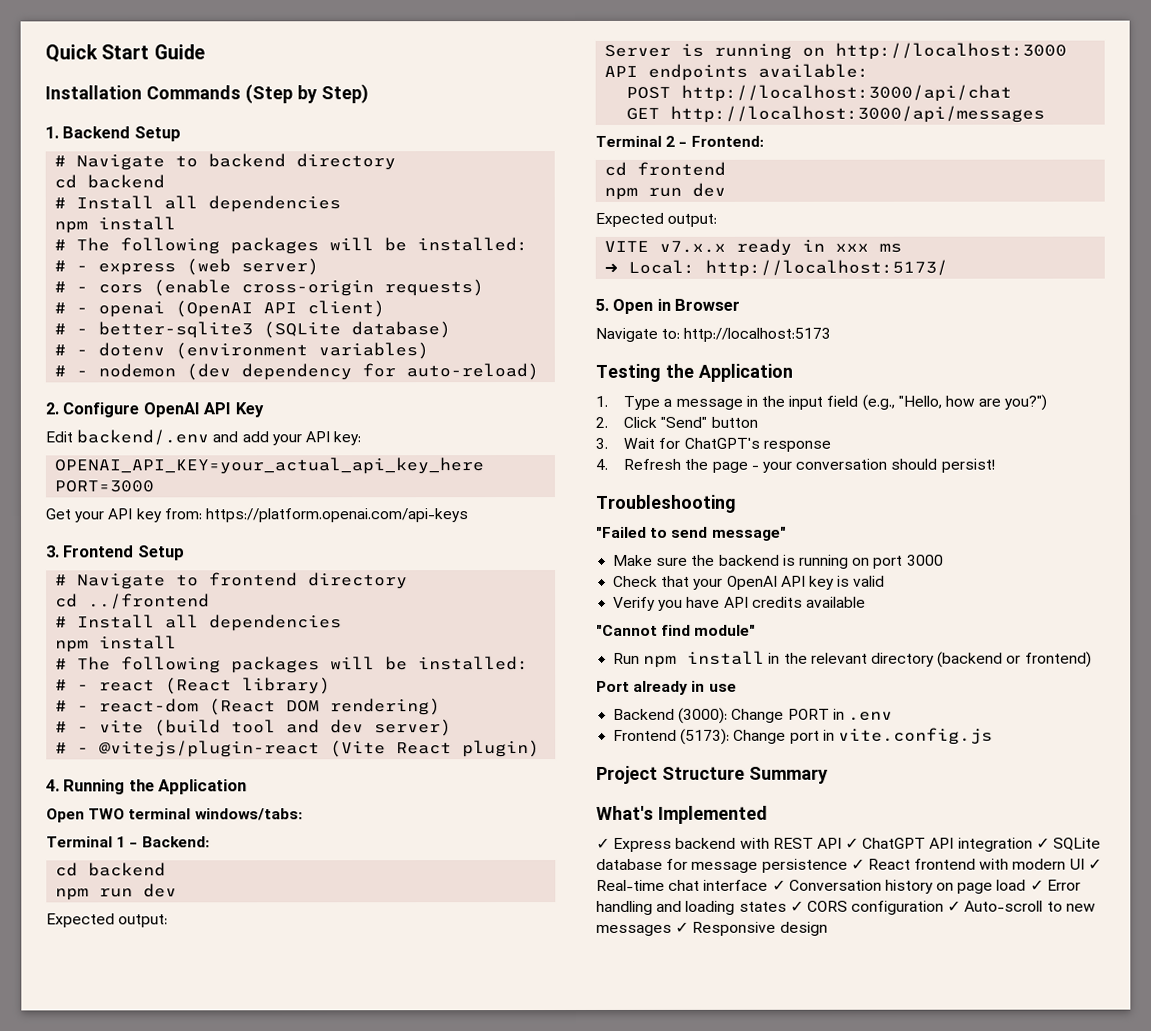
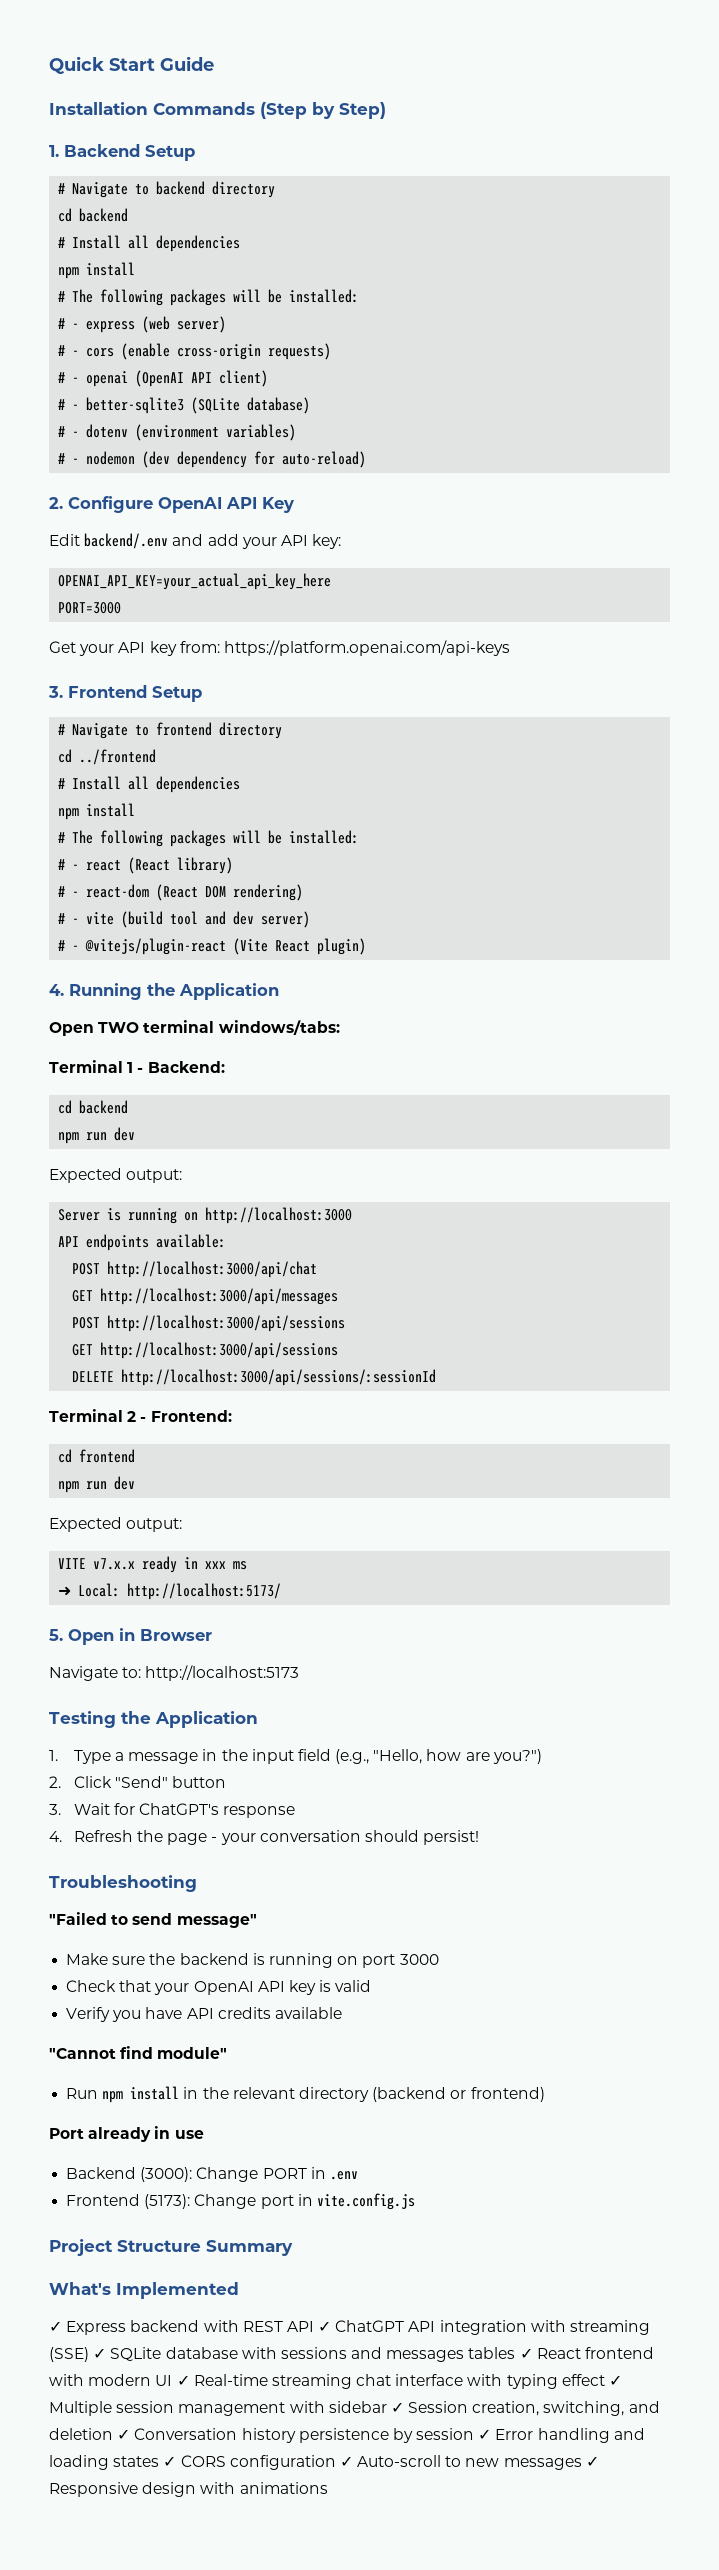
+ POST http://localhost:3000/api/sessions
+ GET http://localhost:3000/api/sessions
+ DELETE http://localhost:3000/api/sessions/:sessionId
- ✓ Express backend with REST API ✓ ChatGPT API integration ✓ SQLite database for message persistence ✓ React frontend with modern UI ✓ Real-time chat interface ✓ Conversation history on page load ✓ Error handling and loading states ✓ CORS configuration ✓ Auto-scroll to new messages ✓ Responsive design
+ ✓ Express backend with REST API ✓ ChatGPT API integration with streaming (SSE) ✓ SQLite database with sessions and messages tables ✓ React frontend with modern UI ✓ Real-time streaming chat interface with typing effect ✓ Multiple session management with sidebar ✓ Session creation, switching, and deletion ✓ Conversation history persistence by session ✓ Error handling and loading states ✓ CORS configuration ✓ Auto-scroll to new messages ✓ Responsive design with animations

